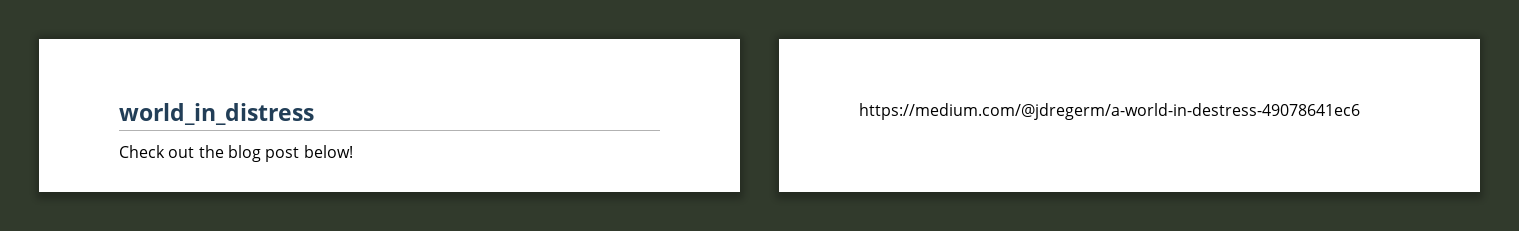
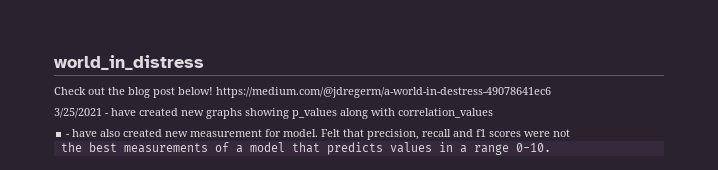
+ 3/25/2021 - have created new graphs showing p_values along with correlation_values
+ - have also created new measurement for model. Felt that precision, recall and f1 scores were not
+ the best measurements of a model that predicts values in a range 0-10.

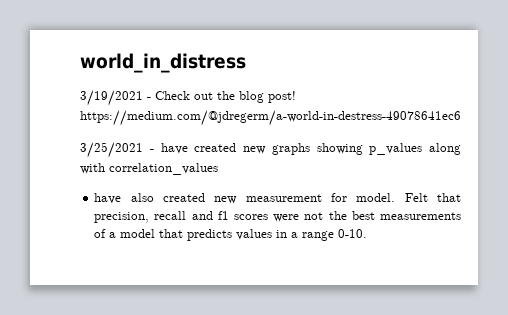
- Check out the blog post below! https://medium.com/@jdregerm/a-world-in-destress-49078641ec6
+ 3/19/2021 - Check out the blog post! https://medium.com/@jdregerm/a-world-in-destress-49078641ec6
- - have also created new measurement for model.
+ have also created new measurement for model.
- Felt that precision, recall and f1 scores were not
- the best measurements of a model that predicts values in a range 0-10.
+ Felt that precision, recall and f1 scores were not the best measurements of a model that predicts values in a range 0-10.

